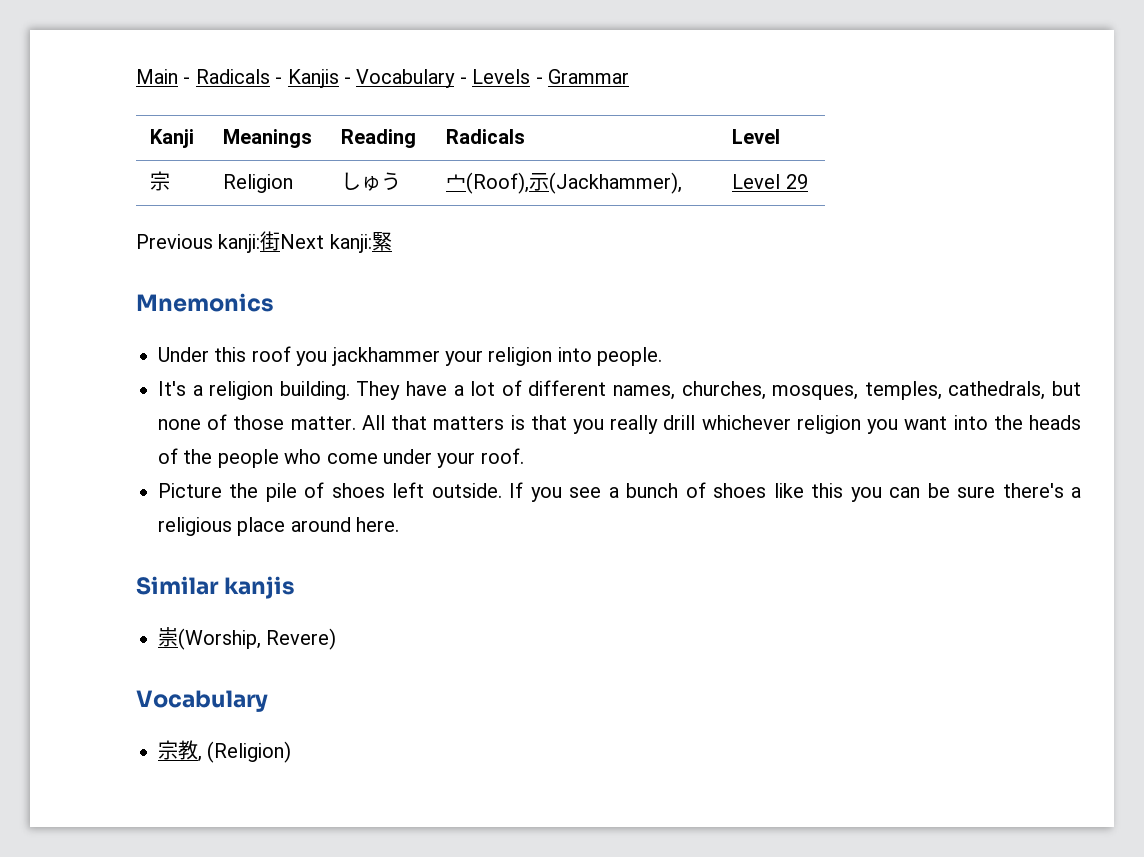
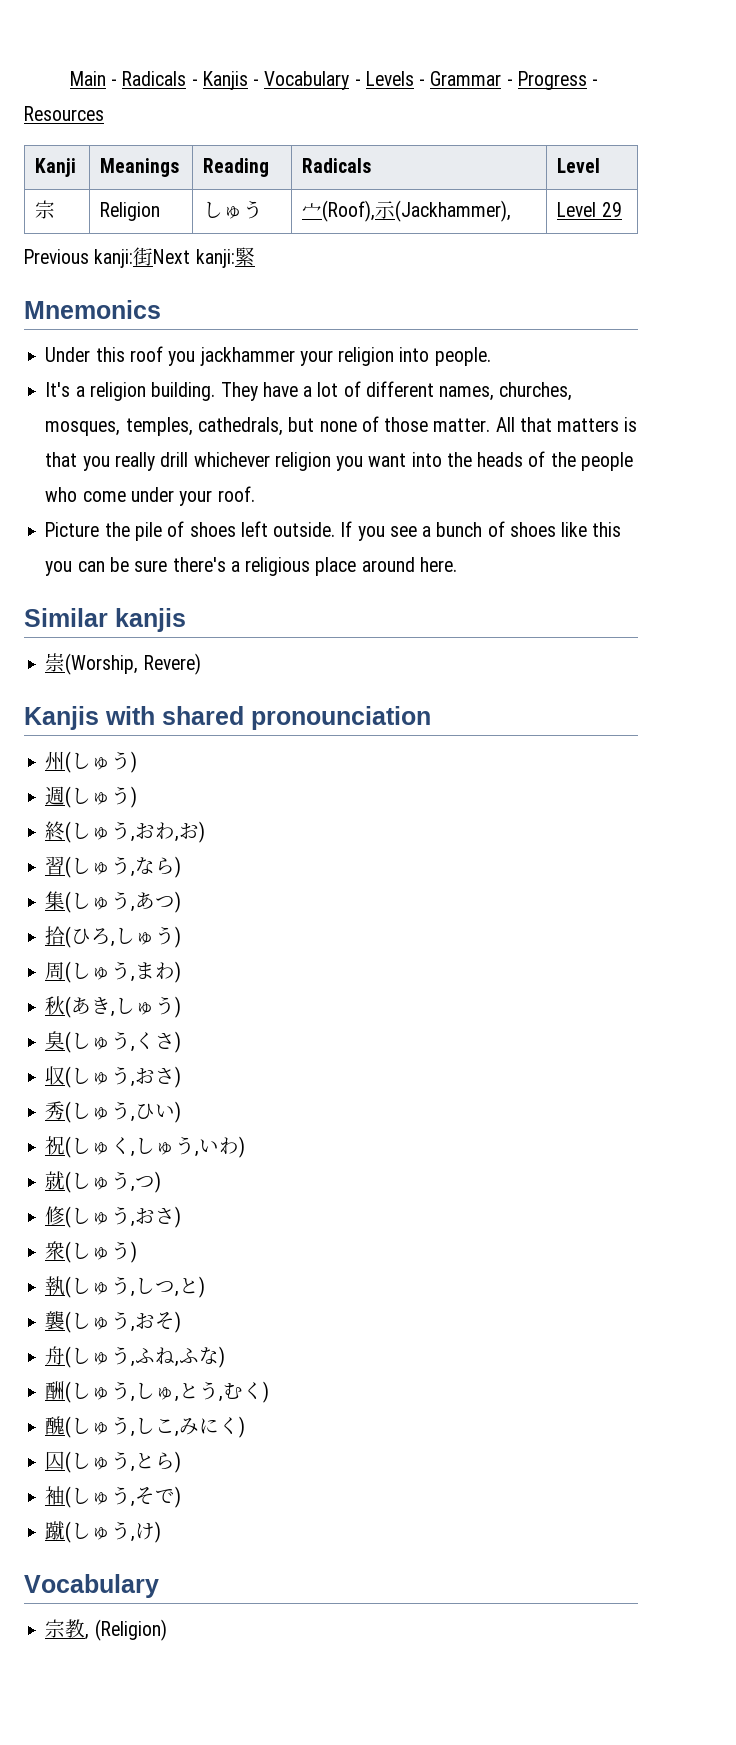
- Main - Radicals - Kanjis - Vocabulary - Levels - Grammar
+ Main - Radicals - Kanjis - Vocabulary - Levels - Grammar - Progress - Resources
+ Kanjis with shared pronounciation
+ 州(しゅう)
+ 週(しゅう)
+ 終(しゅう,おわ,お)
+ 習(しゅう,なら)
+ 集(しゅう,あつ)
+ 拾(ひろ,しゅう)
+ 周(しゅう,まわ)
+ 秋(あき,しゅう)
+ 臭(しゅう,くさ)
+ 収(しゅう,おさ)
+ 秀(しゅう,ひい)
+ 祝(しゅく,しゅう,いわ)
+ 就(しゅう,つ)
+ 修(しゅう,おさ)
+ 衆(しゅう)
+ 執(しゅう,しつ,と)
+ 襲(しゅう,おそ)
+ 舟(しゅう,ふね,ふな)
+ 酬(しゅう,しゅ,とう,むく)
+ 醜(しゅう,しこ,みにく)
+ 囚(しゅう,とら)
+ 袖(しゅう,そで)
+ 蹴(しゅう,け)

